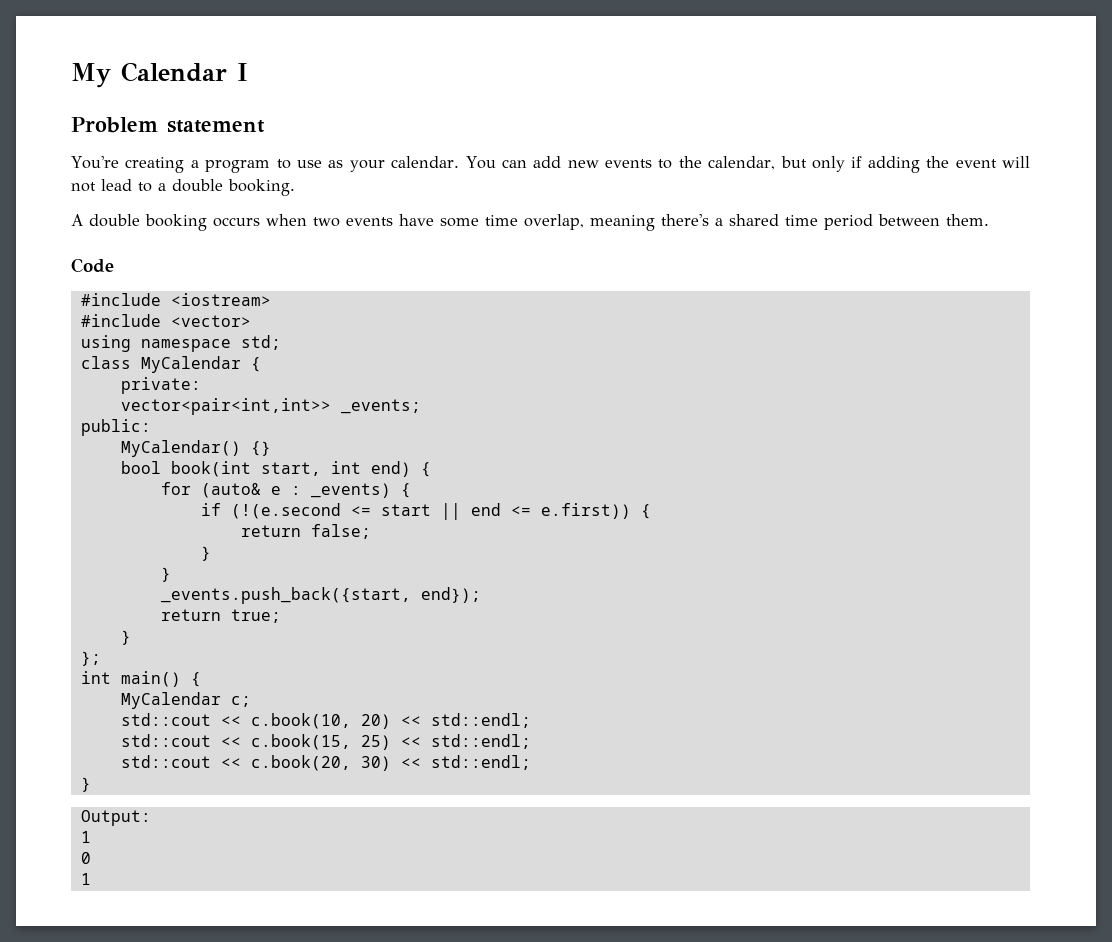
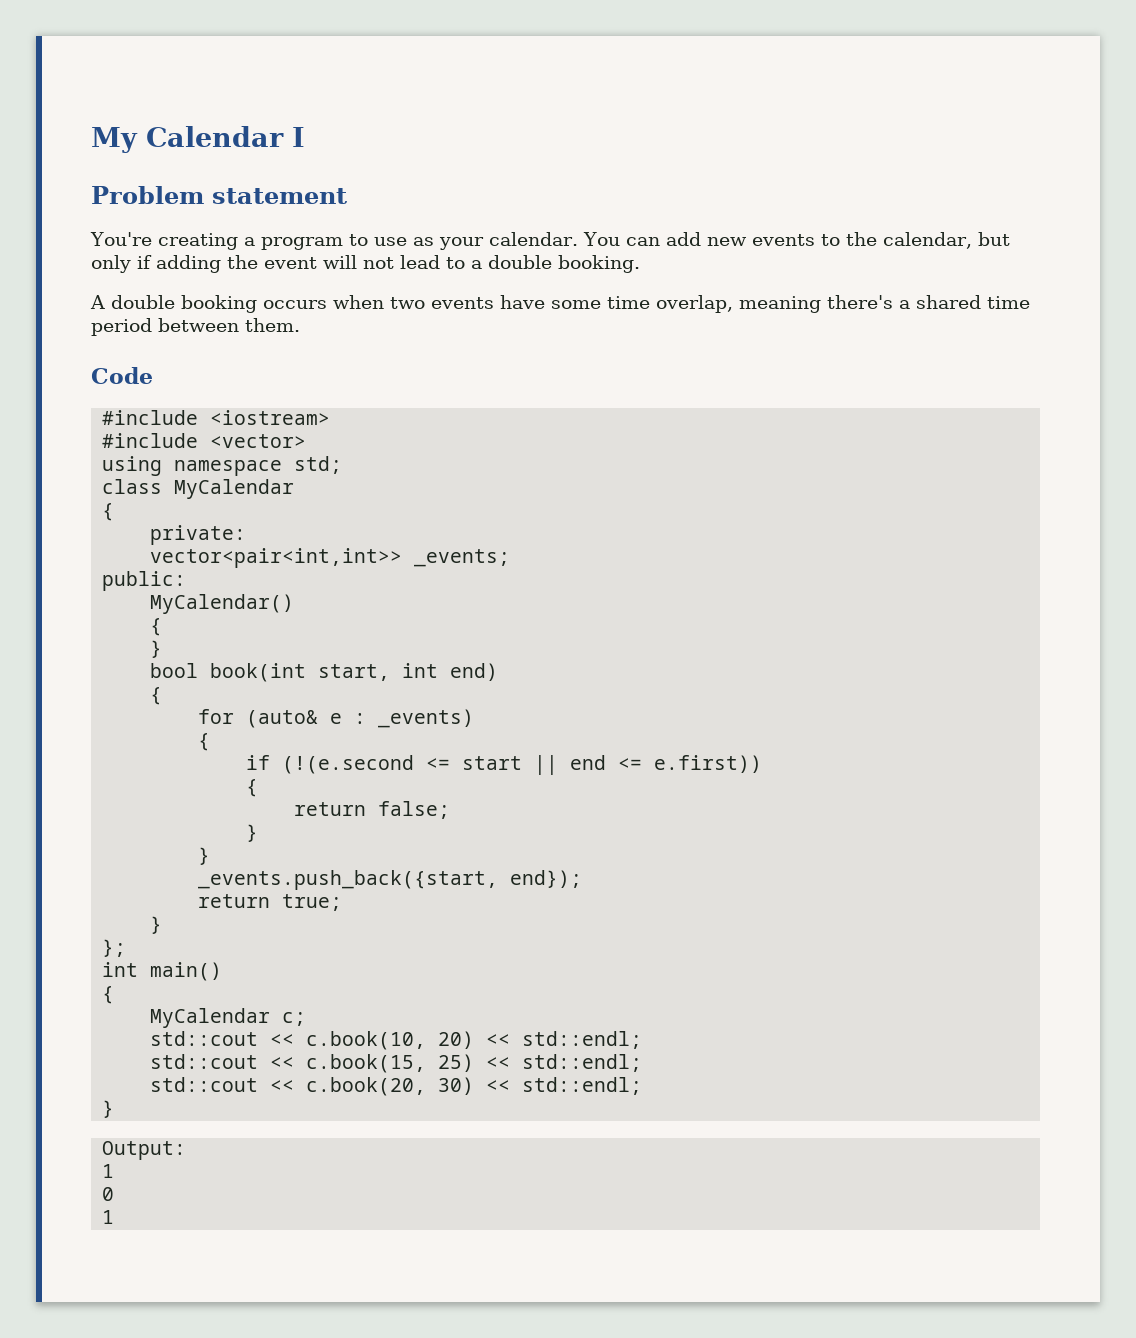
- class MyCalendar {
+ class MyCalendar
+ {
- MyCalendar() {}
+ MyCalendar()
+ {
+ }
- bool book(int start, int end) {
+ bool book(int start, int end)
+ {
- for (auto& e : _events) {
+ for (auto& e : _events)
+ {
- if (!(e.second <= start || end <= e.first)) {
+ if (!(e.second <= start || end <= e.first))
+ {
- int main() {
+ int main()
+ {

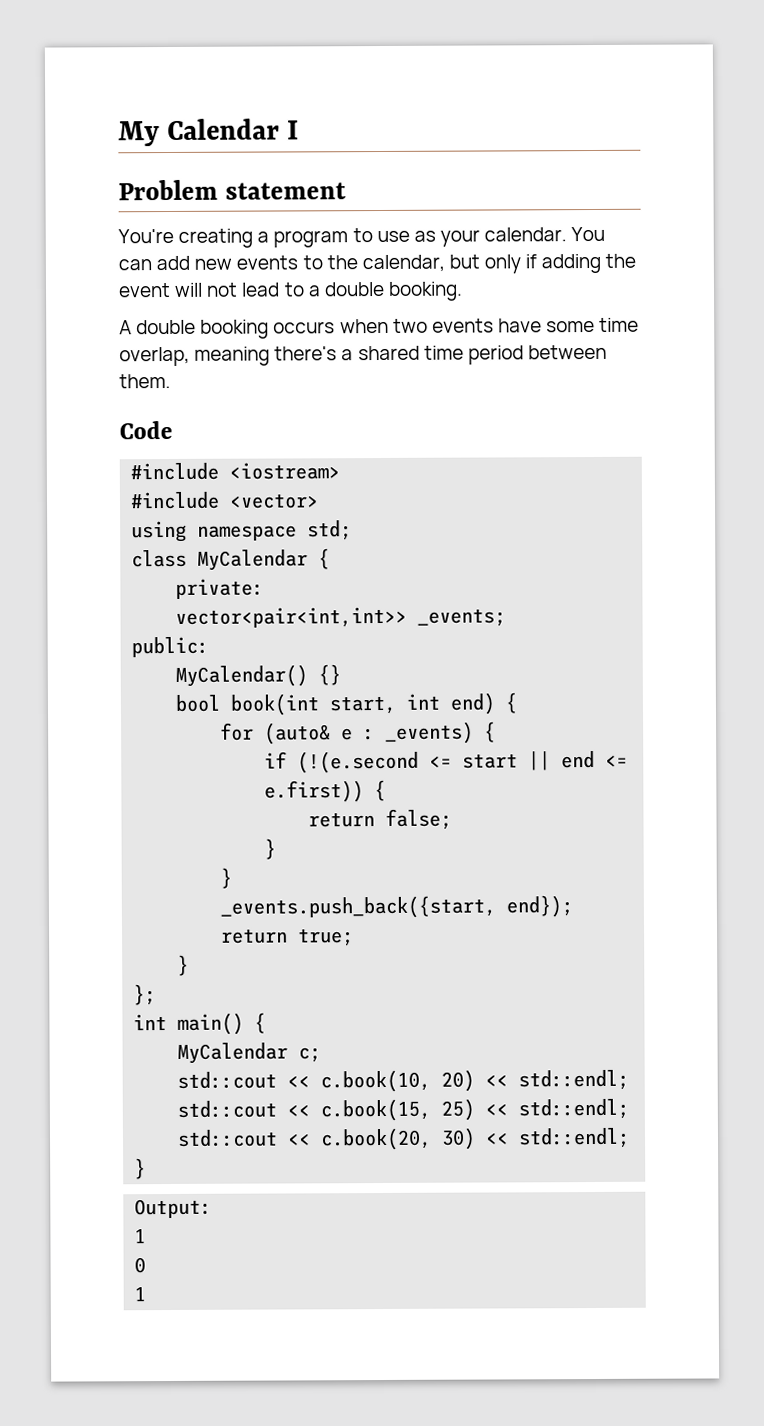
- class MyCalendar
- {
+ class MyCalendar {
- MyCalendar()
- {
- }
+ MyCalendar() {}
- bool book(int start, int end)
- {
+ bool book(int start, int end) {
- for (auto& e : _events)
- {
+ for (auto& e : _events) {
- if (!(e.second <= start || end <= e.first))
- {
+ if (!(e.second <= start || end <= e.first)) {
- int main()
- {
+ int main() {

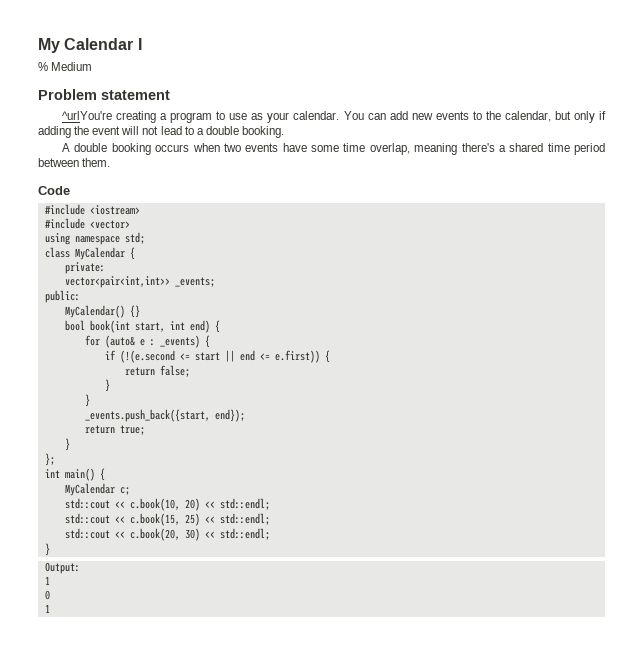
+ % Medium
- You're creating a program to use as your calendar.
+ ^urlYou're creating a program to use as your calendar.

